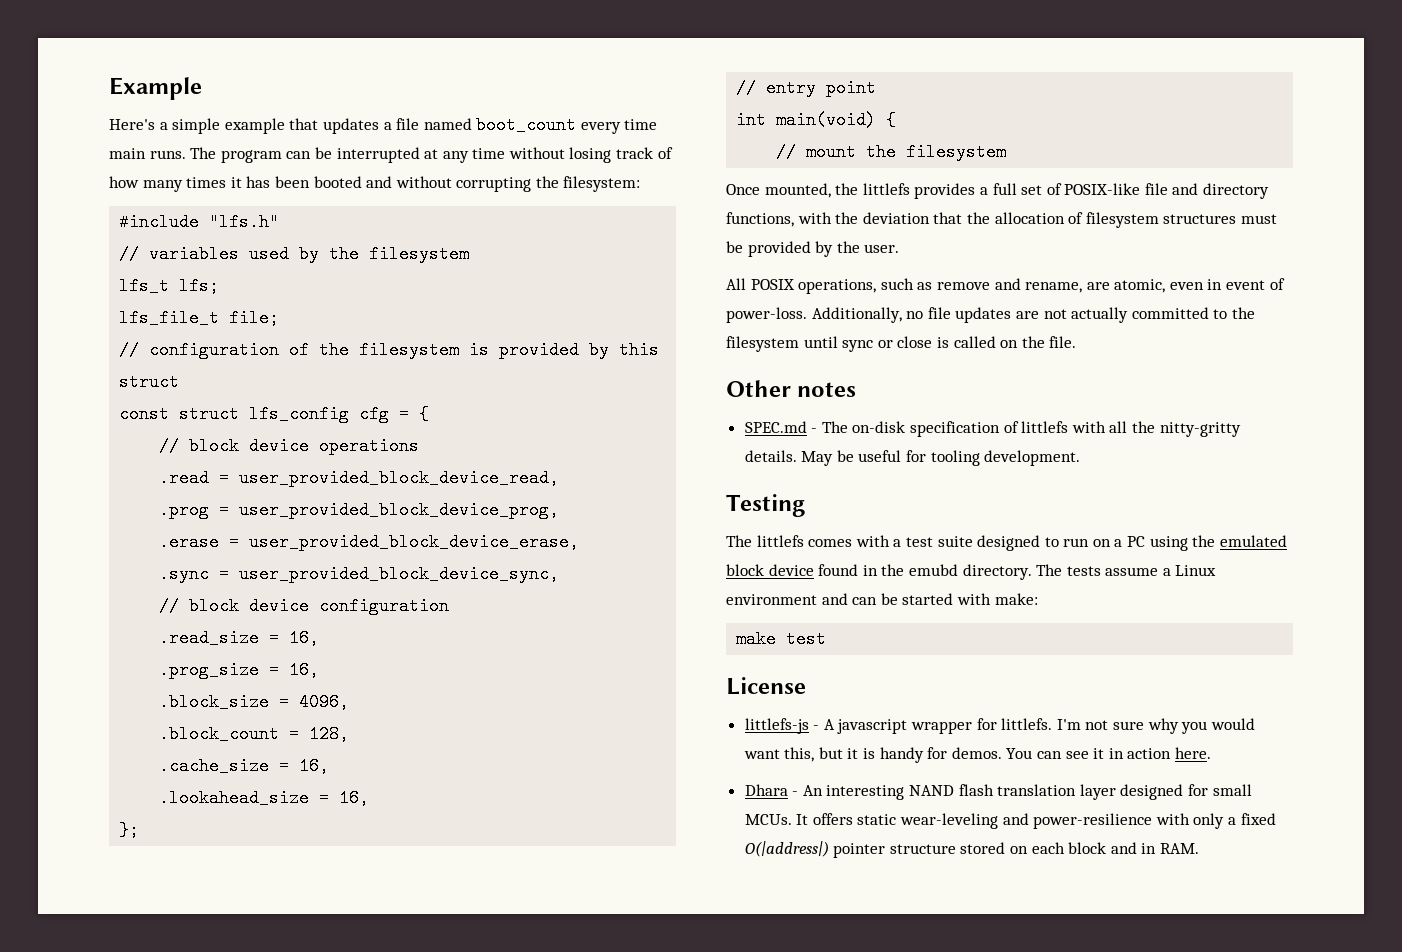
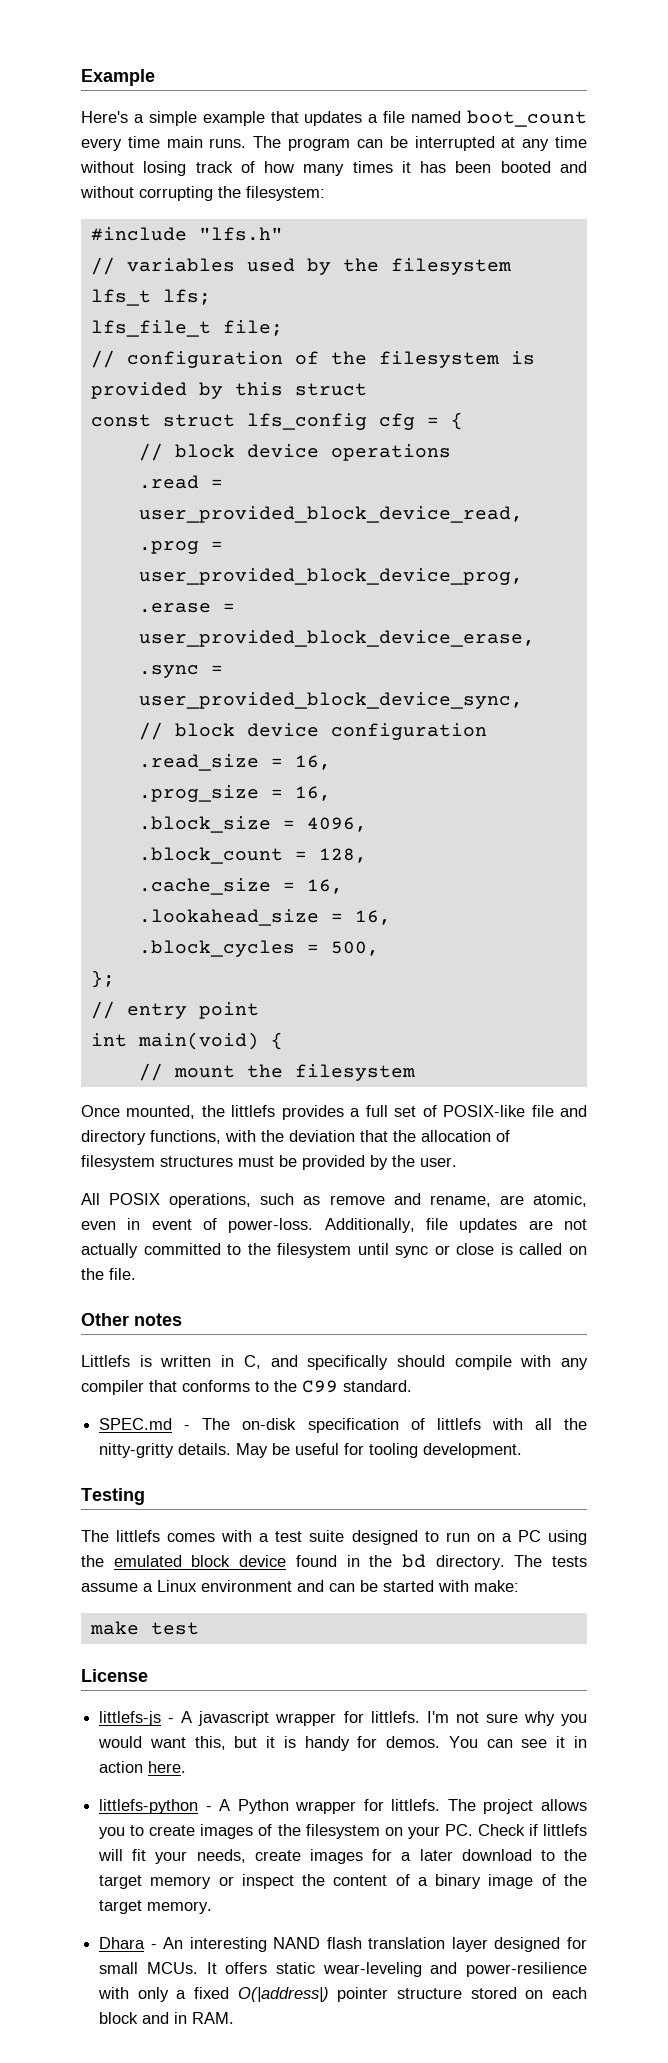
+ .block_cycles = 500,
- Additionally, no file updates are not actually committed to the filesystem until sync or close is called on the file.
+ Additionally, file updates are not actually committed to the filesystem until sync or close is called on the file.
+ Littlefs is written in C, and specifically should compile with any compiler that conforms to the C99 standard.
- The littlefs comes with a test suite designed to run on a PC using the emulated block device found in the emubd directory.
+ The littlefs comes with a test suite designed to run on a PC using the emulated block device found in the bd directory.
+ littlefs-python - A Python wrapper for littlefs. The project allows you to create images of the filesystem on your PC. Check if littlefs will fit your needs, create images for a later download to the target memory or inspect the content of a binary image of the target memory.

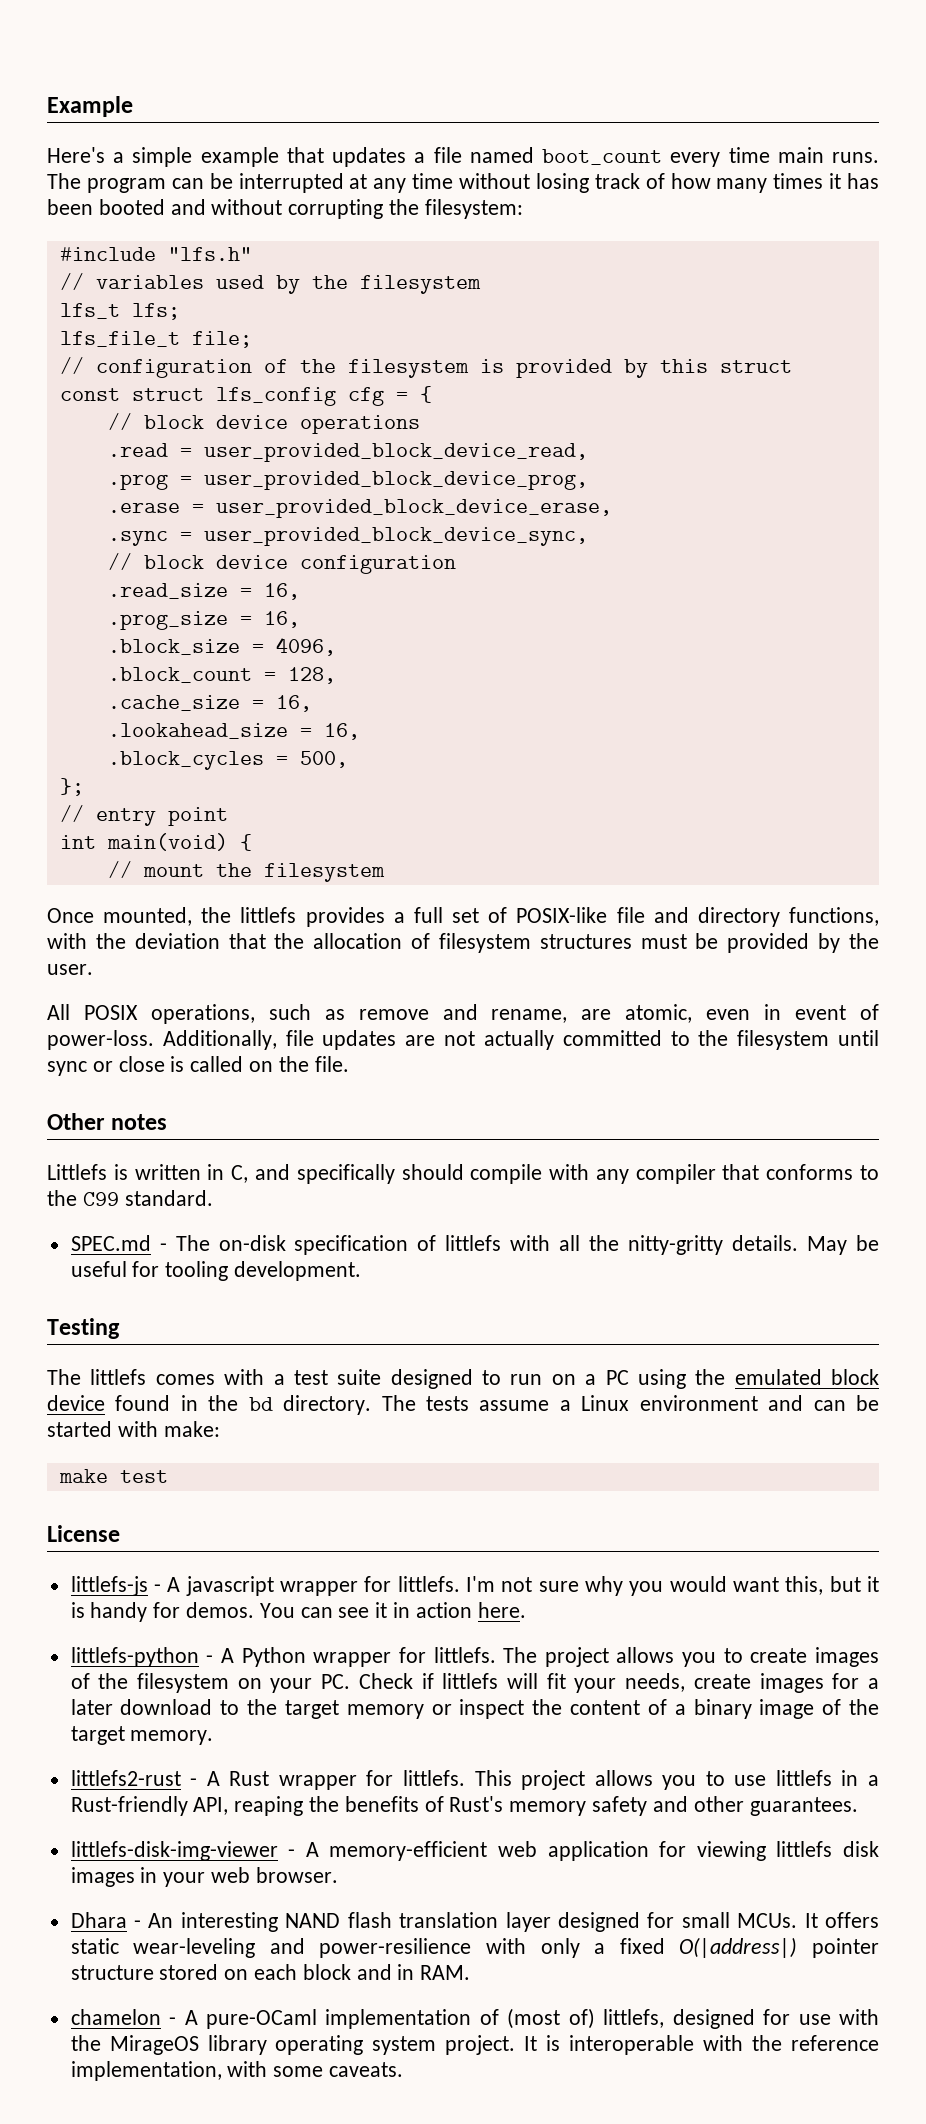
+ littlefs2-rust - A Rust wrapper for littlefs. This project allows you to use littlefs in a Rust-friendly API, reaping the benefits of Rust's memory safety and other guarantees.
+ littlefs-disk-img-viewer - A memory-efficient web application for viewing littlefs disk images in your web browser.
+ chamelon - A pure-OCaml implementation of (most of) littlefs, designed for use with the MirageOS library operating system project. It is interoperable with the reference implementation, with some caveats.

